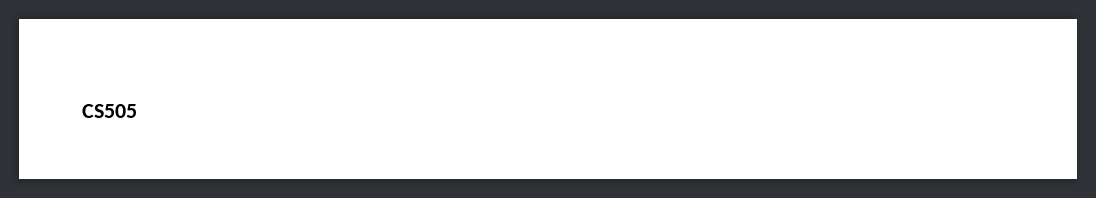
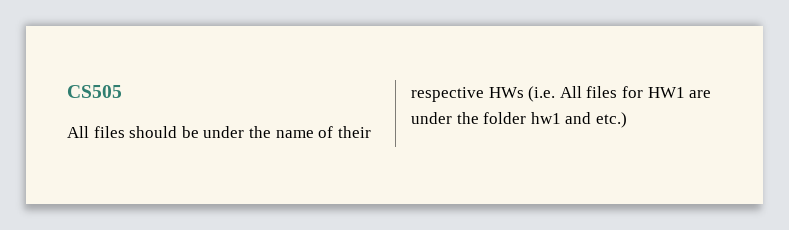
+ All files should be under the name of their respective HWs (i.e. All files for HW1 are under the folder hw1 and etc.)

